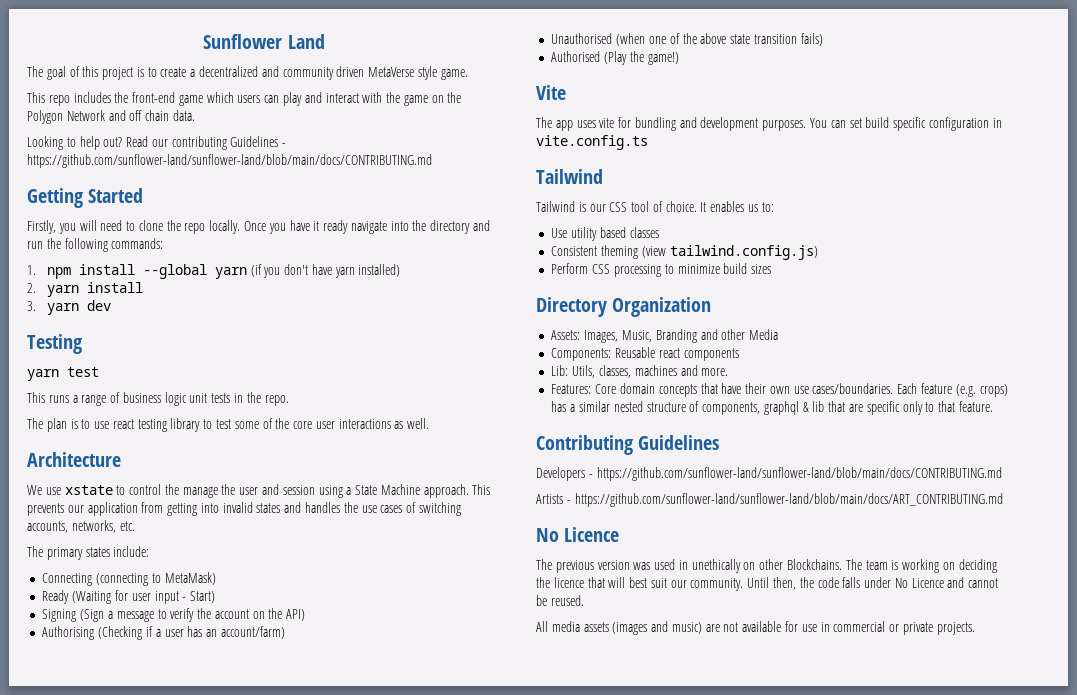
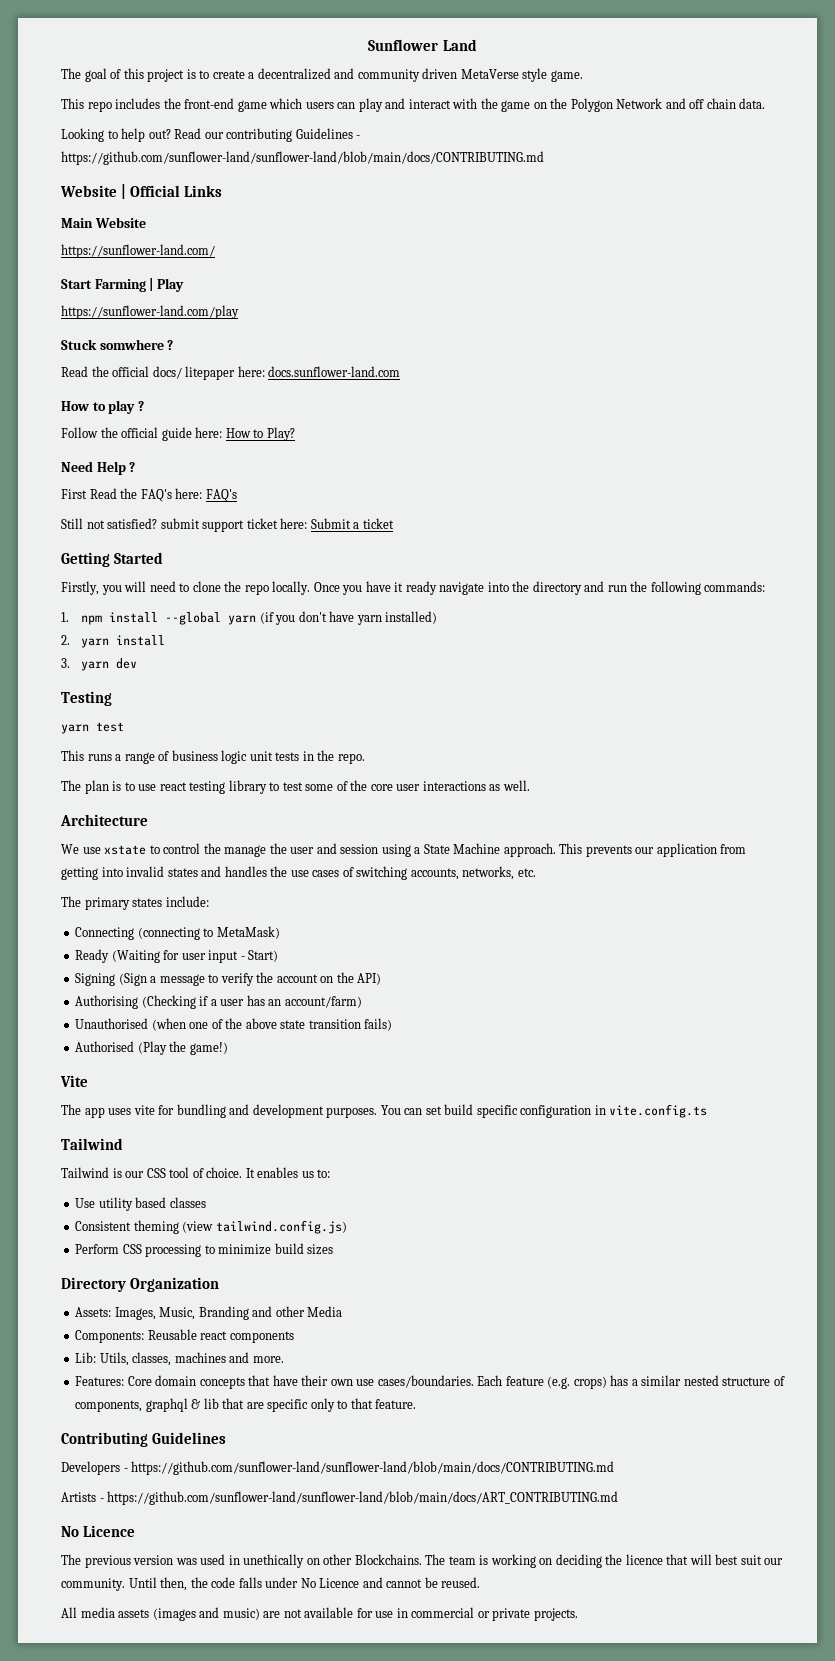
+ Website | Official Links
+ Main Website
+ https://sunflower-land.com/
+ Start Farming | Play
+ https://sunflower-land.com/play
+ Stuck somwhere ?
+ Read the official docs/ litepaper here: docs.sunflower-land.com
+ How to play ?
+ Follow the official guide here: How to Play?
+ Need Help ?
+ First Read the FAQ's here: FAQ's
+ Still not satisfied? submit support ticket here: Submit a ticket

